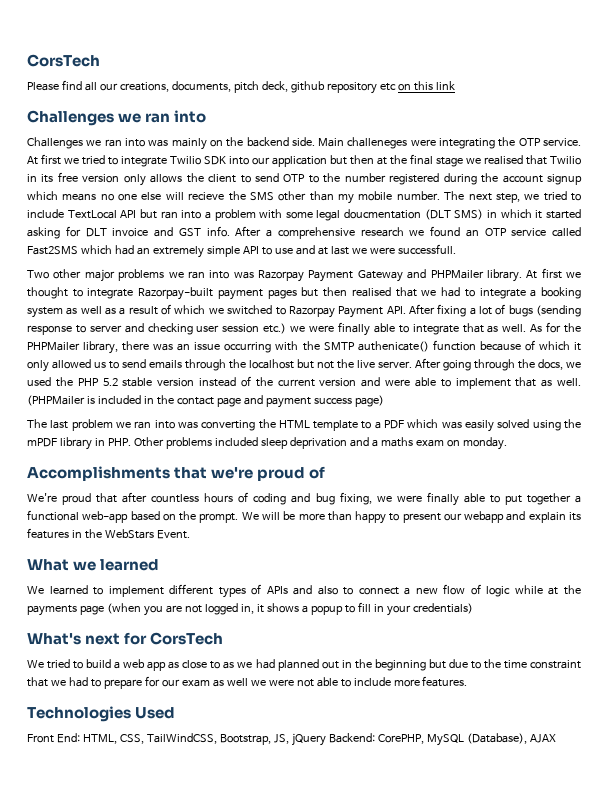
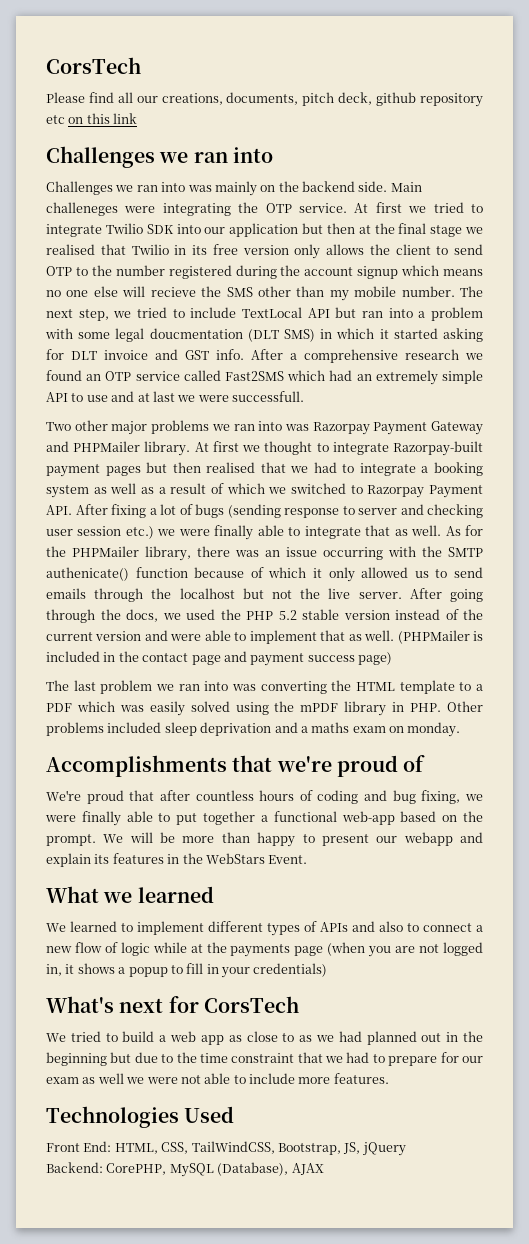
- Front End: HTML, CSS, TailWindCSS, Bootstrap, JS, jQuery Backend: CorePHP, MySQL (Database), AJAX
+ Front End: HTML, CSS, TailWindCSS, Bootstrap, JS, jQuery
+ Backend: CorePHP, MySQL (Database), AJAX

